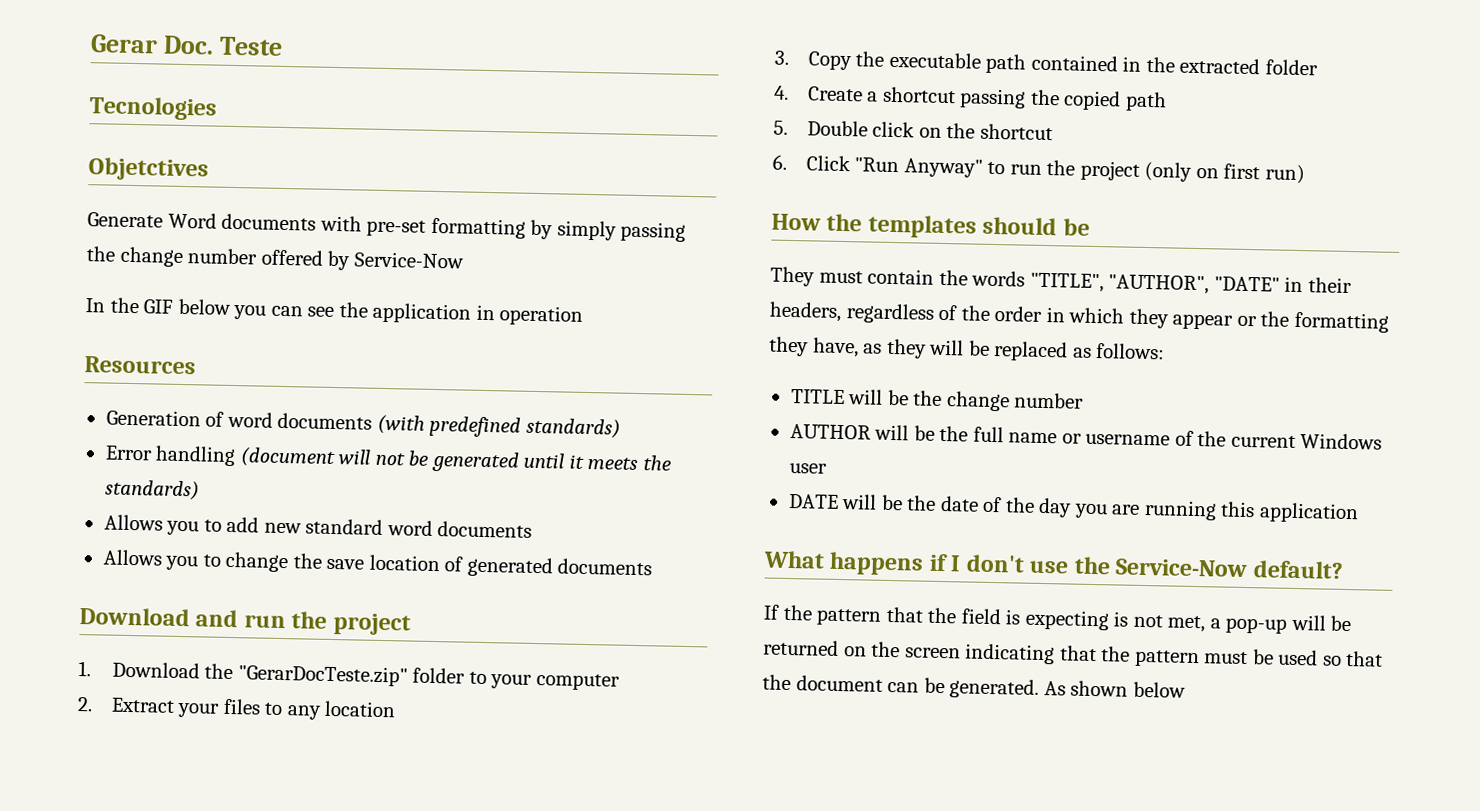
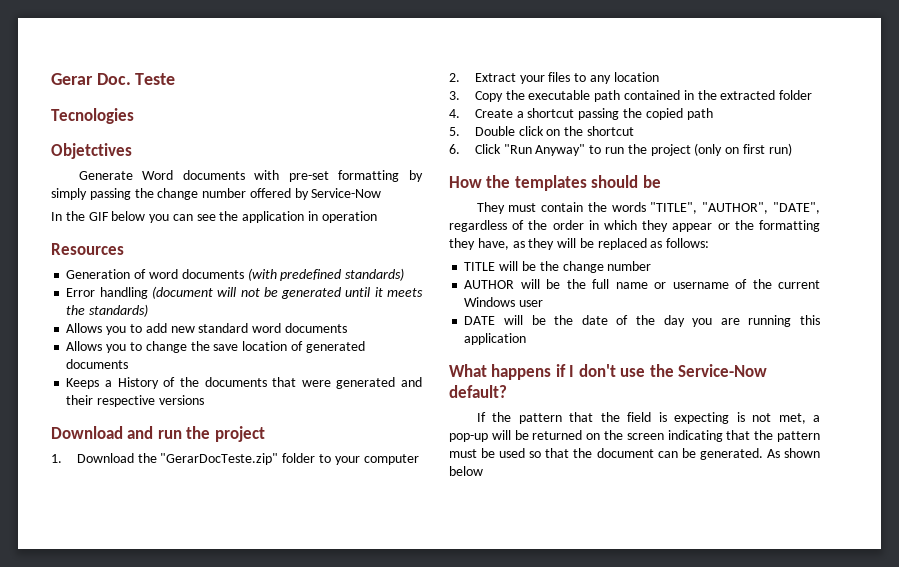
+ Keeps a History of the documents that were generated and their respective versions
- They must contain the words "TITLE", "AUTHOR", "DATE" in their headers, regardless of the order in which they appear or the formatting they have, as they will be replaced as follows:
+ They must contain the words "TITLE", "AUTHOR", "DATE", regardless of the order in which they appear or the formatting they have, as they will be replaced as follows:

